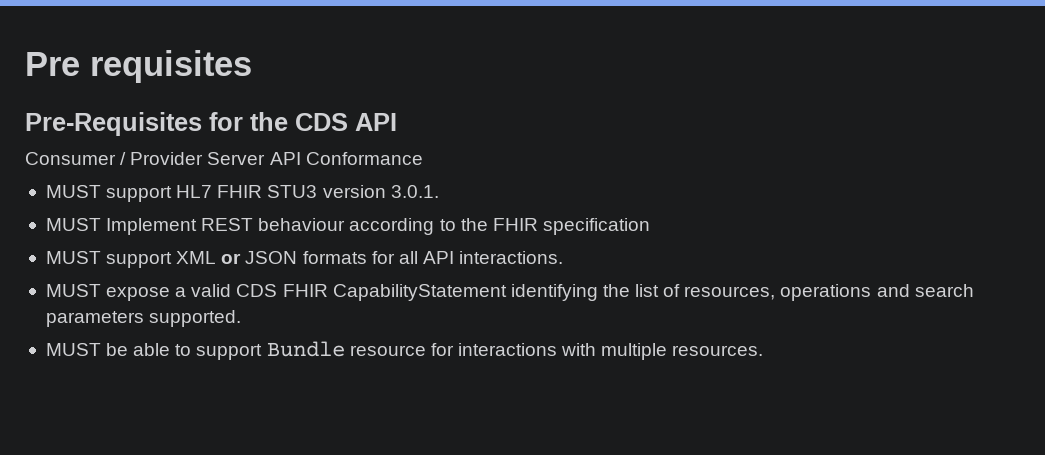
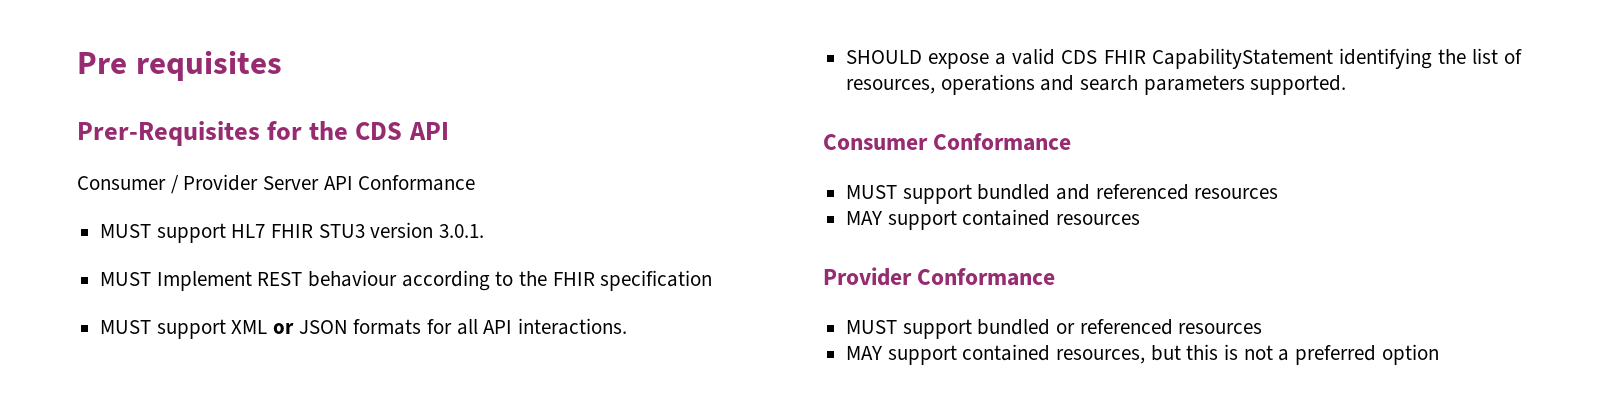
- Pre-Requisites for the CDS API
+ Prer-Requisites for the CDS API
- MUST expose a valid CDS FHIR CapabilityStatement identifying the list of resources, operations and search parameters supported.
+ SHOULD expose a valid CDS FHIR CapabilityStatement identifying the list of resources, operations and search parameters supported.
- MUST be able to support Bundle resource for interactions with multiple resources.
+ Consumer Conformance
+ MUST support bundled and referenced resources
+ MAY support contained resources
+ Provider Conformance
+ MUST support bundled or referenced resources
+ MAY support contained resources, but this is not a preferred option

